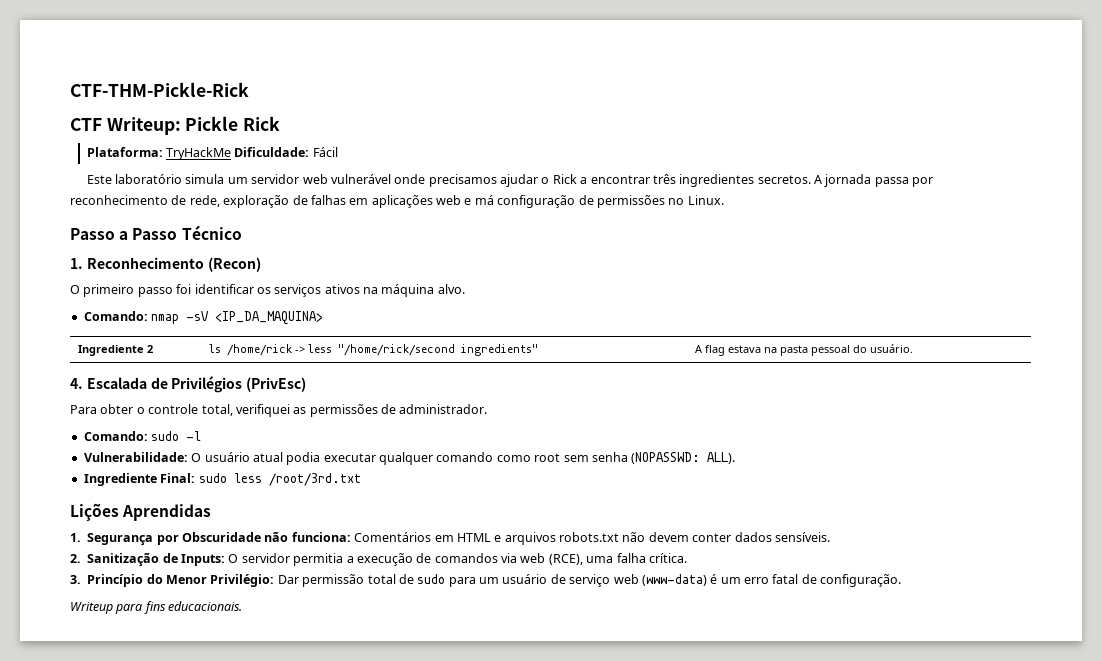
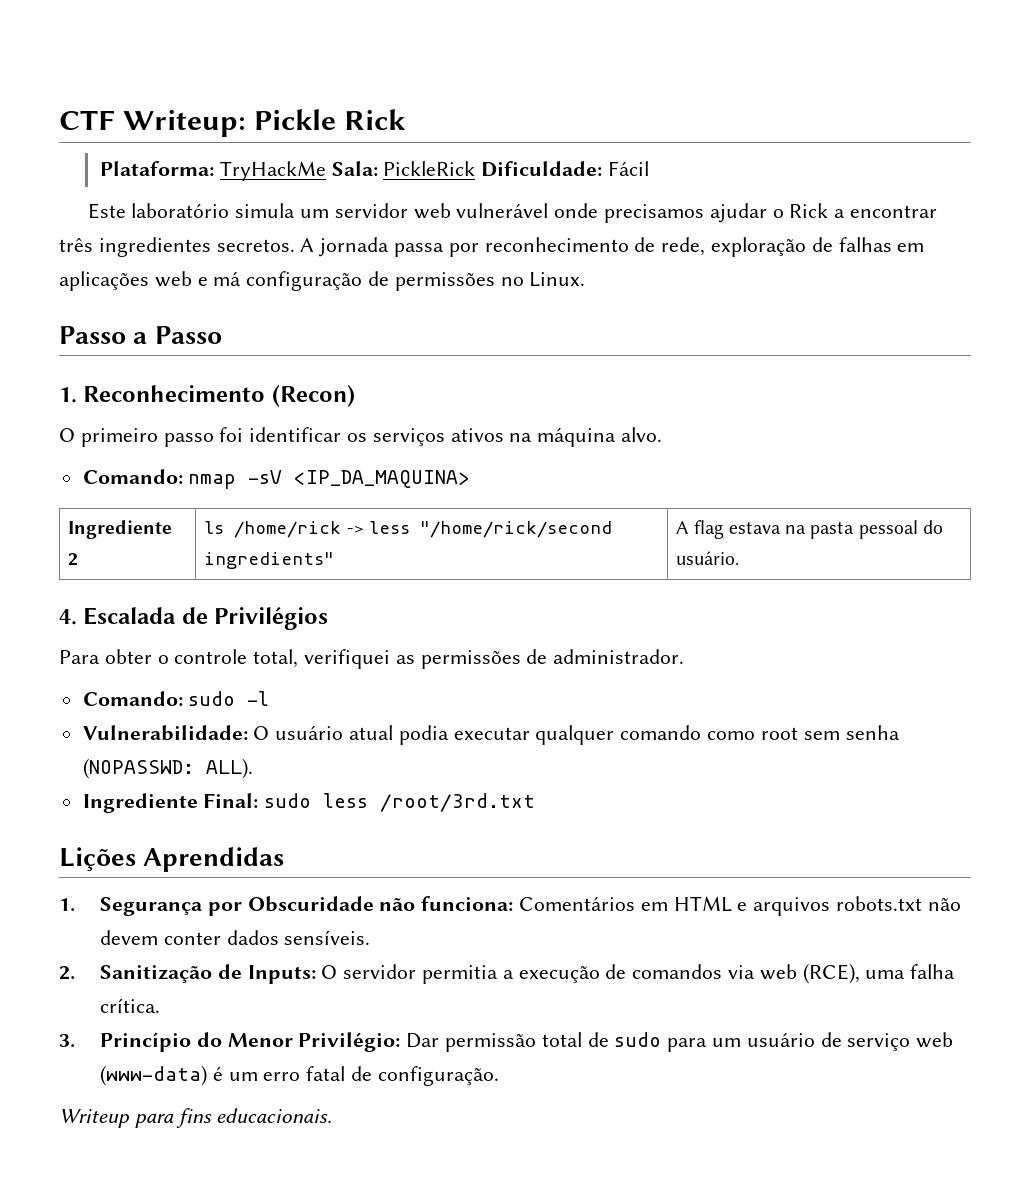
- CTF-THM-Pickle-Rick
- Plataforma: TryHackMe Dificuldade: Fácil
+ Plataforma: TryHackMe Sala: PickleRick Dificuldade: Fácil
- Passo a Passo Técnico
+ Passo a Passo
- 4. Escalada de Privilégios (PrivEsc)
+ 4. Escalada de Privilégios

